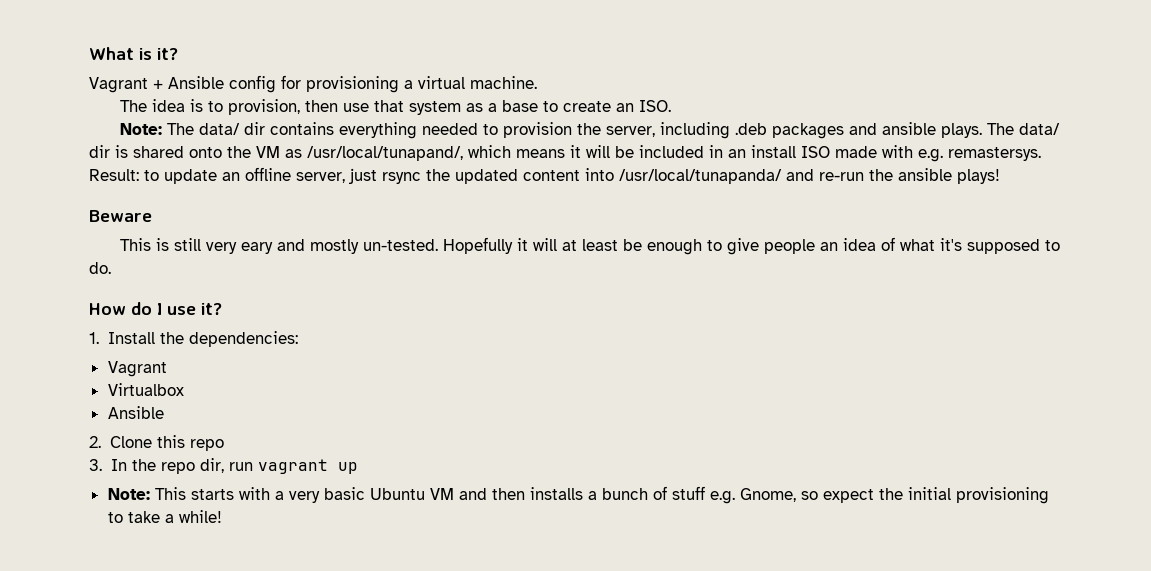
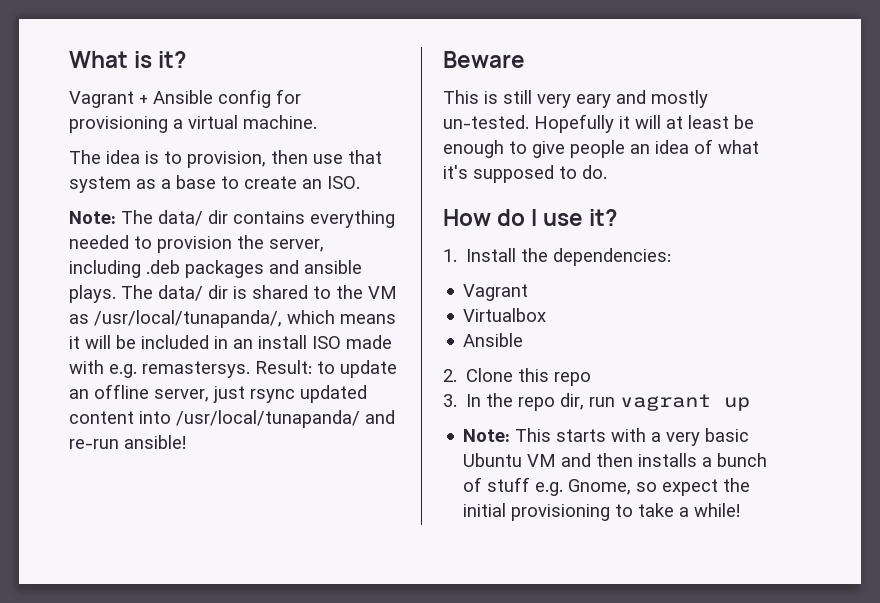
- The data/ dir is shared onto the VM as /usr/local/tunapand/, which means it will be included in an install ISO made with e.g. remastersys.
+ The data/ dir is shared to the VM as /usr/local/tunapanda/, which means it will be included in an install ISO made with e.g. remastersys.
- Result: to update an offline server, just rsync the updated content into /usr/local/tunapanda/ and re-run the ansible plays!
+ Result: to update an offline server, just rsync updated content into /usr/local/tunapanda/ and re-run ansible!

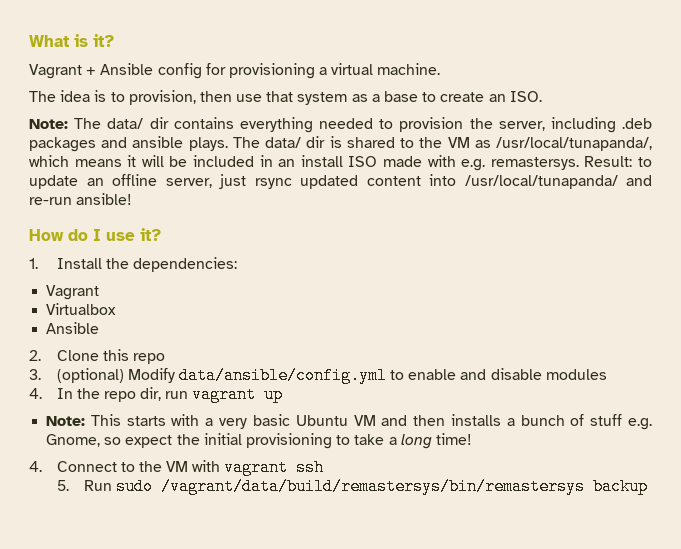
- Beware
- This is still very eary and mostly un-tested. Hopefully it will at least be enough to give people an idea of what it's supposed to do.
- 3. In the repo dir, run vagrant up
+ 3. (optional) Modify data/ansible/config.yml to enable and disable modules
+ 4. In the repo dir, run vagrant up
- Note: This starts with a very basic Ubuntu VM and then installs a bunch of stuff e.g. Gnome, so expect the initial provisioning to take a while!
+ Note: This starts with a very basic Ubuntu VM and then installs a bunch of stuff e.g. Gnome, so expect the initial provisioning to take a long time!
+ 4. Connect to the VM with vagrant ssh
+ 5. Run sudo /vagrant/data/build/remastersys/bin/remastersys backup

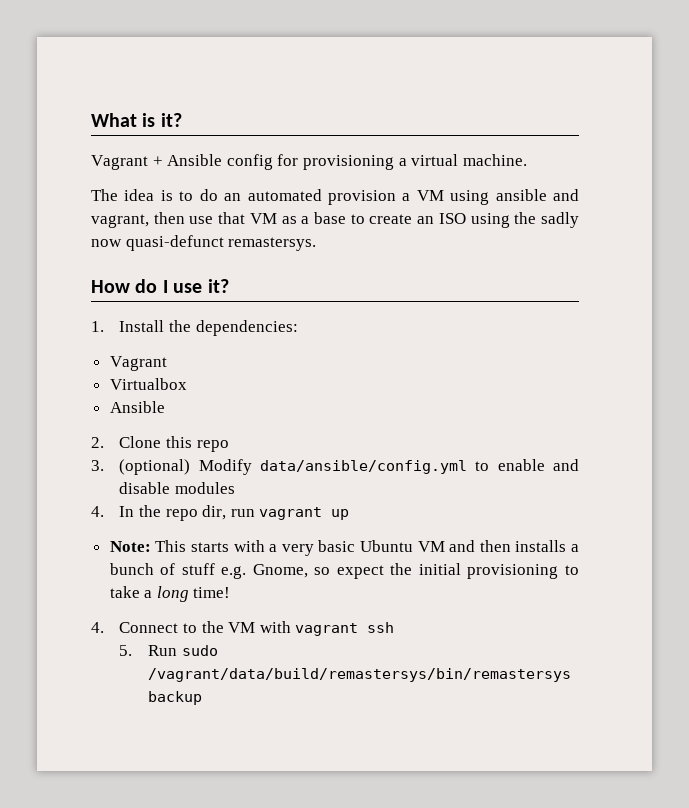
- The idea is to provision, then use that system as a base to create an ISO.
- Note: The data/ dir contains everything needed to provision the server, including .deb packages and ansible plays. The data/ dir is shared to the VM as /usr/local/tunapanda/, which means it will be included in an install ISO made with e.g. remastersys. Result: to update an offline server, just rsync updated content into /usr/local/tunapanda/ and re-run ansible!
+ The idea is to do an automated provision a VM using ansible and vagrant, then use that VM as a base to create an ISO using the sadly now quasi-defunct remastersys.

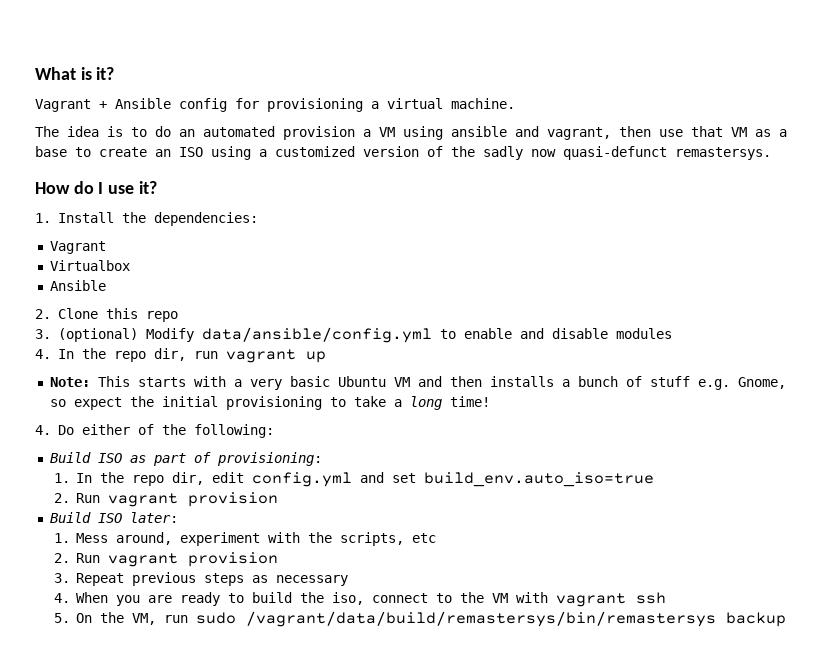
- The idea is to do an automated provision a VM using ansible and vagrant, then use that VM as a base to create an ISO using the sadly now quasi-defunct remastersys.
+ The idea is to do an automated provision a VM using ansible and vagrant, then use that VM as a base to create an ISO using a customized version of the sadly now quasi-defunct remastersys.
- 4. Connect to the VM with vagrant ssh
+ 4. Do either of the following:
+ Build ISO as part of provisioning:
+ 1. In the repo dir, edit config.yml and set build_env.auto_iso=true
+ 2. Run vagrant provision
+ Build ISO later:
+ 1. Mess around, experiment with the scripts, etc
+ 2. Run vagrant provision
+ 3. Repeat previous steps as necessary
+ 4. When you are ready to build the iso, connect to the VM with vagrant ssh
- 5. Run sudo /vagrant/data/build/remastersys/bin/remastersys backup
+ 5. On the VM, run sudo /vagrant/data/build/remastersys/bin/remastersys backup

